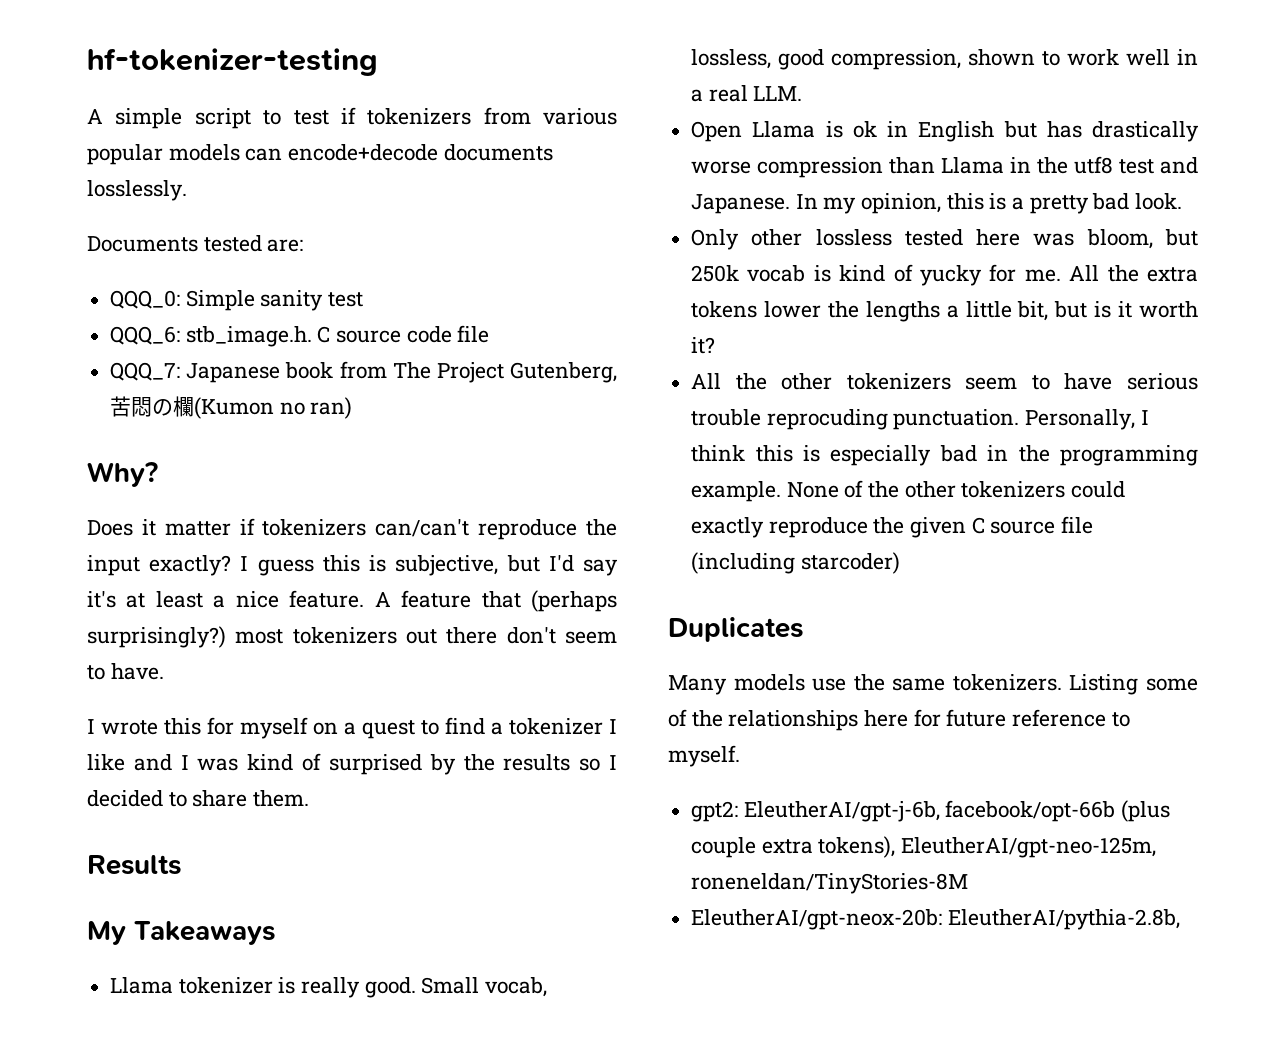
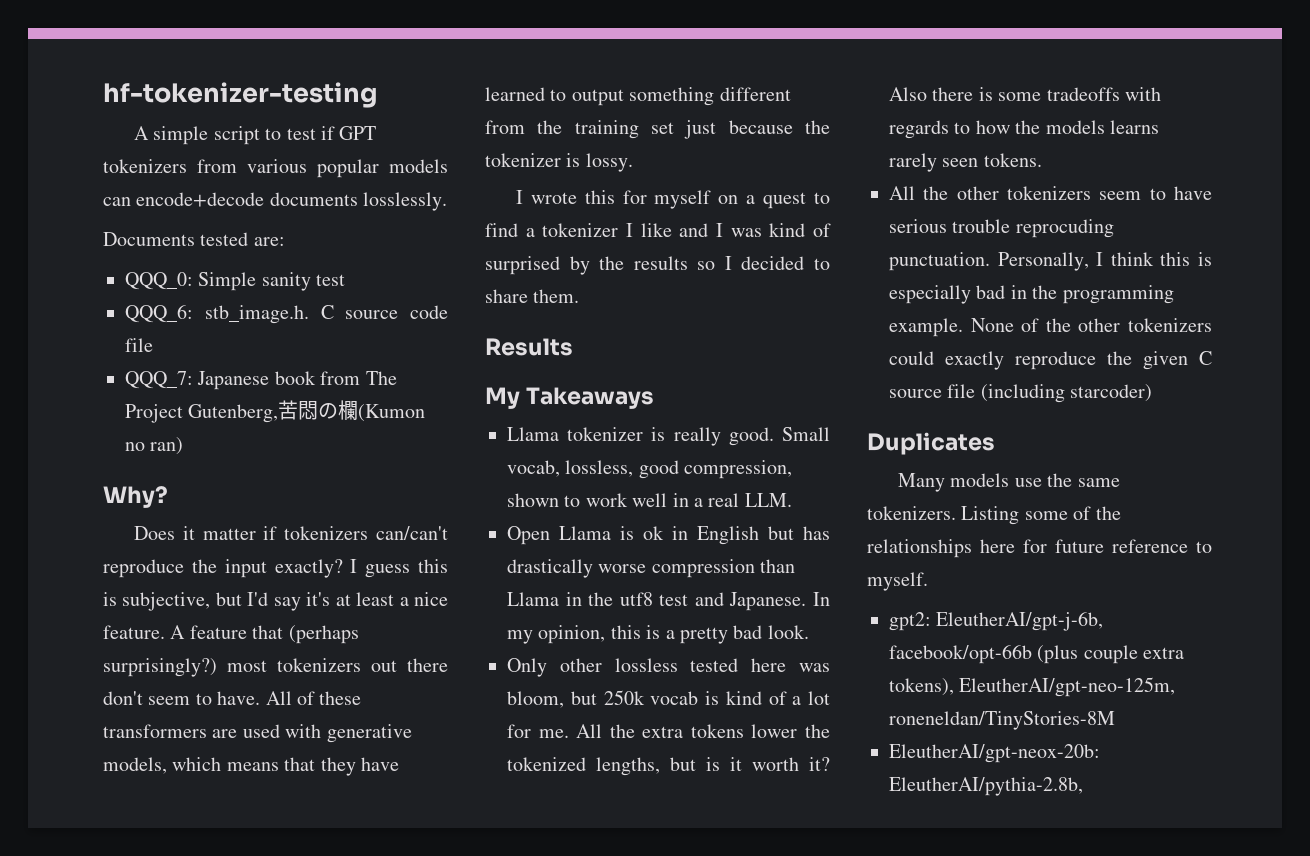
- A simple script to test if tokenizers from various popular models can encode+decode documents losslessly.
+ A simple script to test if GPT tokenizers from various popular models can encode+decode documents losslessly.
+ All of these transformers are used with generative models, which means that they have learned to output something different from the training set just because the tokenizer is lossy.
- Only other lossless tested here was bloom, but 250k vocab is kind of yucky for me.
+ Only other lossless tested here was bloom, but 250k vocab is kind of a lot for me.
- All the extra tokens lower the lengths a little bit, but is it worth it?
+ All the extra tokens lower the tokenized lengths, but is it worth it? Also there is some tradeoffs with regards to how the models learns rarely seen tokens.

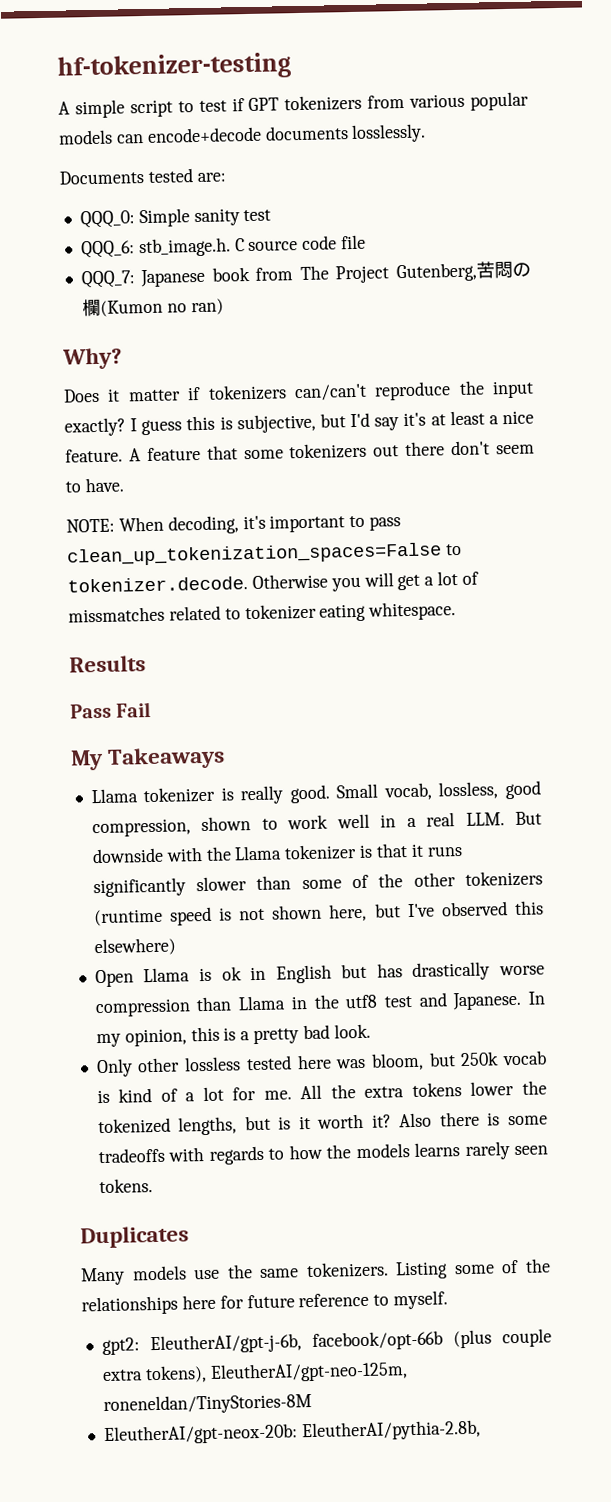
- A feature that (perhaps surprisingly?) most tokenizers out there don't seem to have. All of these transformers are used with generative models, which means that they have learned to output something different from the training set just because the tokenizer is lossy.
- I wrote this for myself on a quest to find a tokenizer I like and I was kind of surprised by the results so I decided to share them.
+ A feature that some tokenizers out there don't seem to have.
+ NOTE: When decoding, it's important to pass clean_up_tokenization_spaces=False to tokenizer.decode. Otherwise you will get a lot of missmatches related to tokenizer eating whitespace.
+ Pass Fail
- Small vocab, lossless, good compression, shown to work well in a real LLM.
+ Small vocab, lossless, good compression, shown to work well in a real LLM. But downside with the Llama tokenizer is that it runs significantly slower than some of the other tokenizers (runtime speed is not shown here, but I've observed this elsewhere)
- All the other tokenizers seem to have serious trouble reprocuding punctuation. Personally, I think this is especially bad in the programming example. None of the other tokenizers could exactly reproduce the given C source file (including starcoder)

